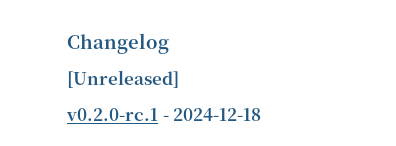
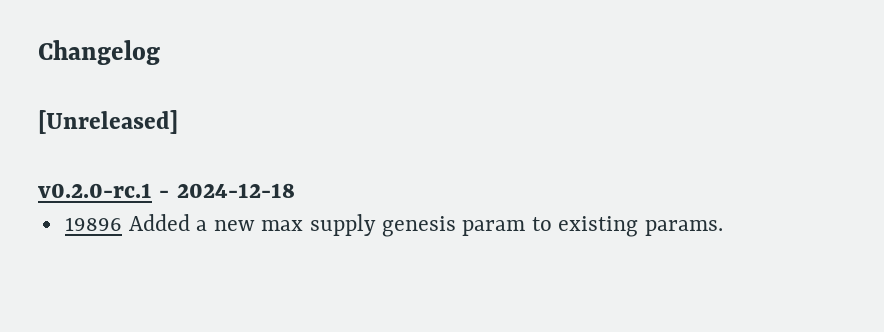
+ 19896 Added a new max supply genesis param to existing params.

